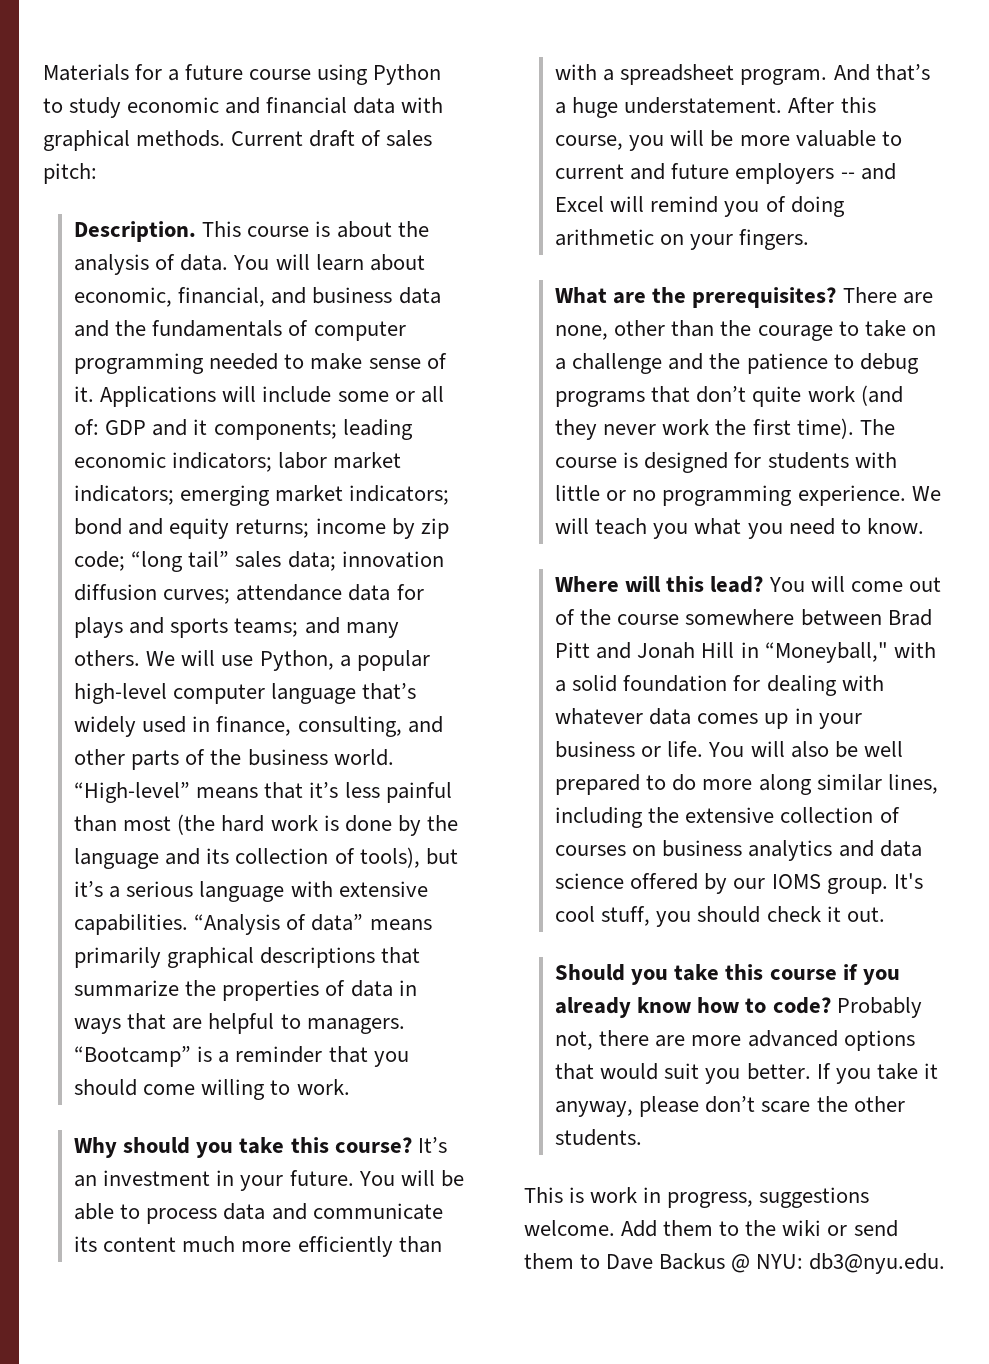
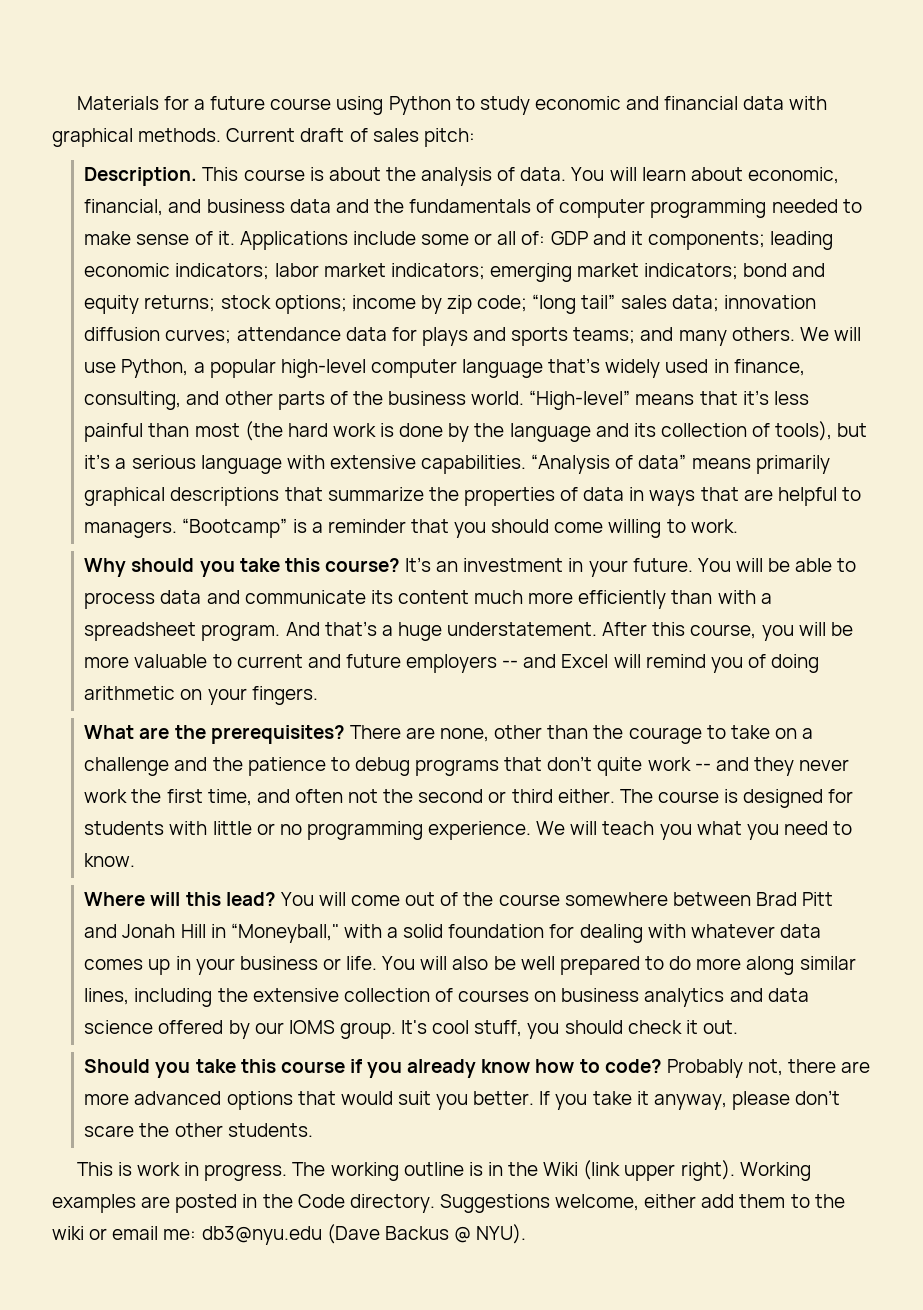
- Applications will include some or all of: GDP and it components; leading economic indicators; labor market indicators; emerging market indicators; bond and equity returns; income by zip code; “long tail” sales data; innovation diffusion curves; attendance data for plays and sports teams; and many others.
+ Applications include some or all of: GDP and it components; leading economic indicators; labor market indicators; emerging market indicators; bond and equity returns; stock options; income by zip code; “long tail” sales data; innovation diffusion curves; attendance data for plays and sports teams; and many others.
- There are none, other than the courage to take on a challenge and the patience to debug programs that don’t quite work (and they never work the first time).
+ There are none, other than the courage to take on a challenge and the patience to debug programs that don’t quite work -- and they never work the first time, and often not the second or third either.
- This is work in progress, suggestions welcome. Add them to the wiki or send them to Dave Backus @ NYU: db3@nyu.edu.
+ This is work in progress. The working outline is in the Wiki (link upper right). Working examples are posted in the Code directory. Suggestions welcome, either add them to the wiki or email me: db3@nyu.edu (Dave Backus @ NYU).

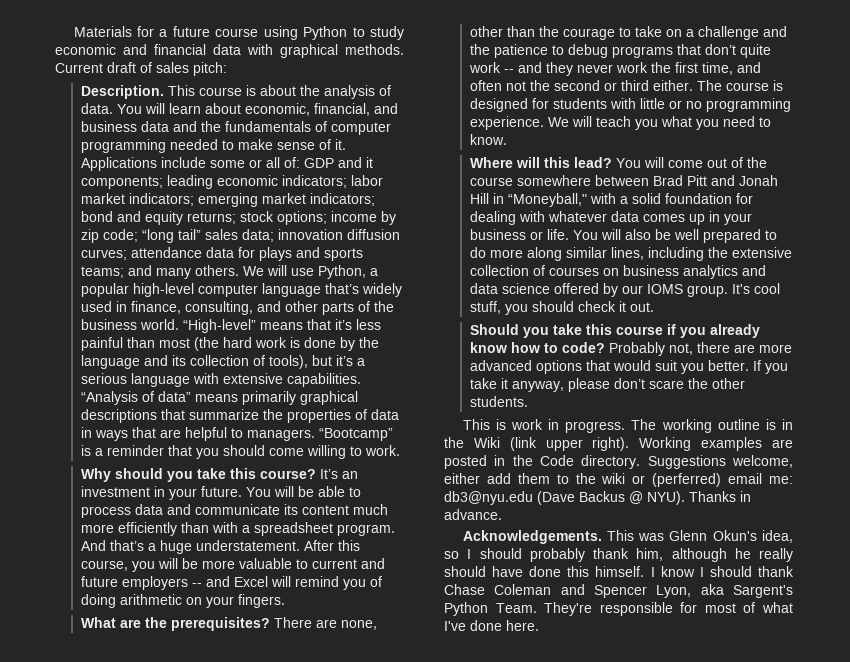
- Suggestions welcome, either add them to the wiki or email me: db3@nyu.edu (Dave Backus @ NYU).
+ Suggestions welcome, either add them to the wiki or (perferred) email me: db3@nyu.edu (Dave Backus @ NYU).
+ Thanks in advance.
+ Acknowledgements. This was Glenn Okun's idea, so I should probably thank him, although he really should have done this himself. I know I should thank Chase Coleman and Spencer Lyon, aka Sargent's Python Team. They're responsible for most of what I've done here.

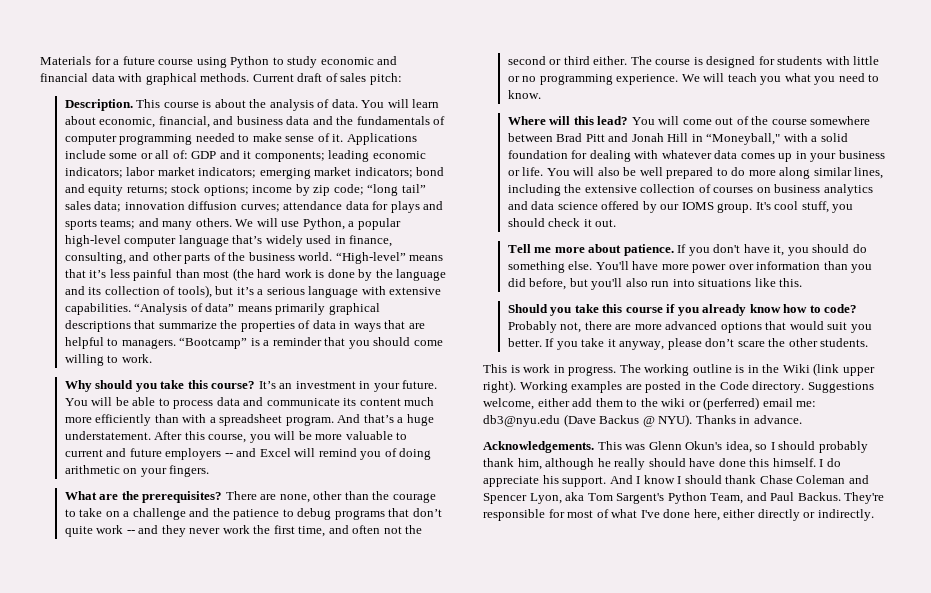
+ Tell me more about patience. If you don't have it, you should do something else. You'll have more power over information than you did before, but you'll also run into situations like this.
- I know I should thank Chase Coleman and Spencer Lyon, aka Sargent's Python Team.
+ I do appreciate his support. And I know I should thank Chase Coleman and Spencer Lyon, aka Tom Sargent's Python Team, and Paul Backus.
- They're responsible for most of what I've done here.
+ They're responsible for most of what I've done here, either directly or indirectly.

